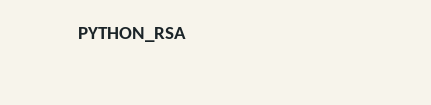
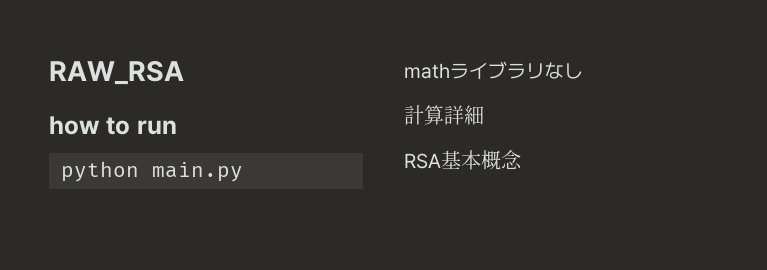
- PYTHON_RSA
+ RAW_RSA
+ how to run
+ python main.py
+ mathライブラリなし
+ 計算詳細
+ RSA基本概念

